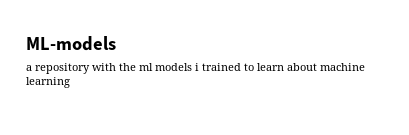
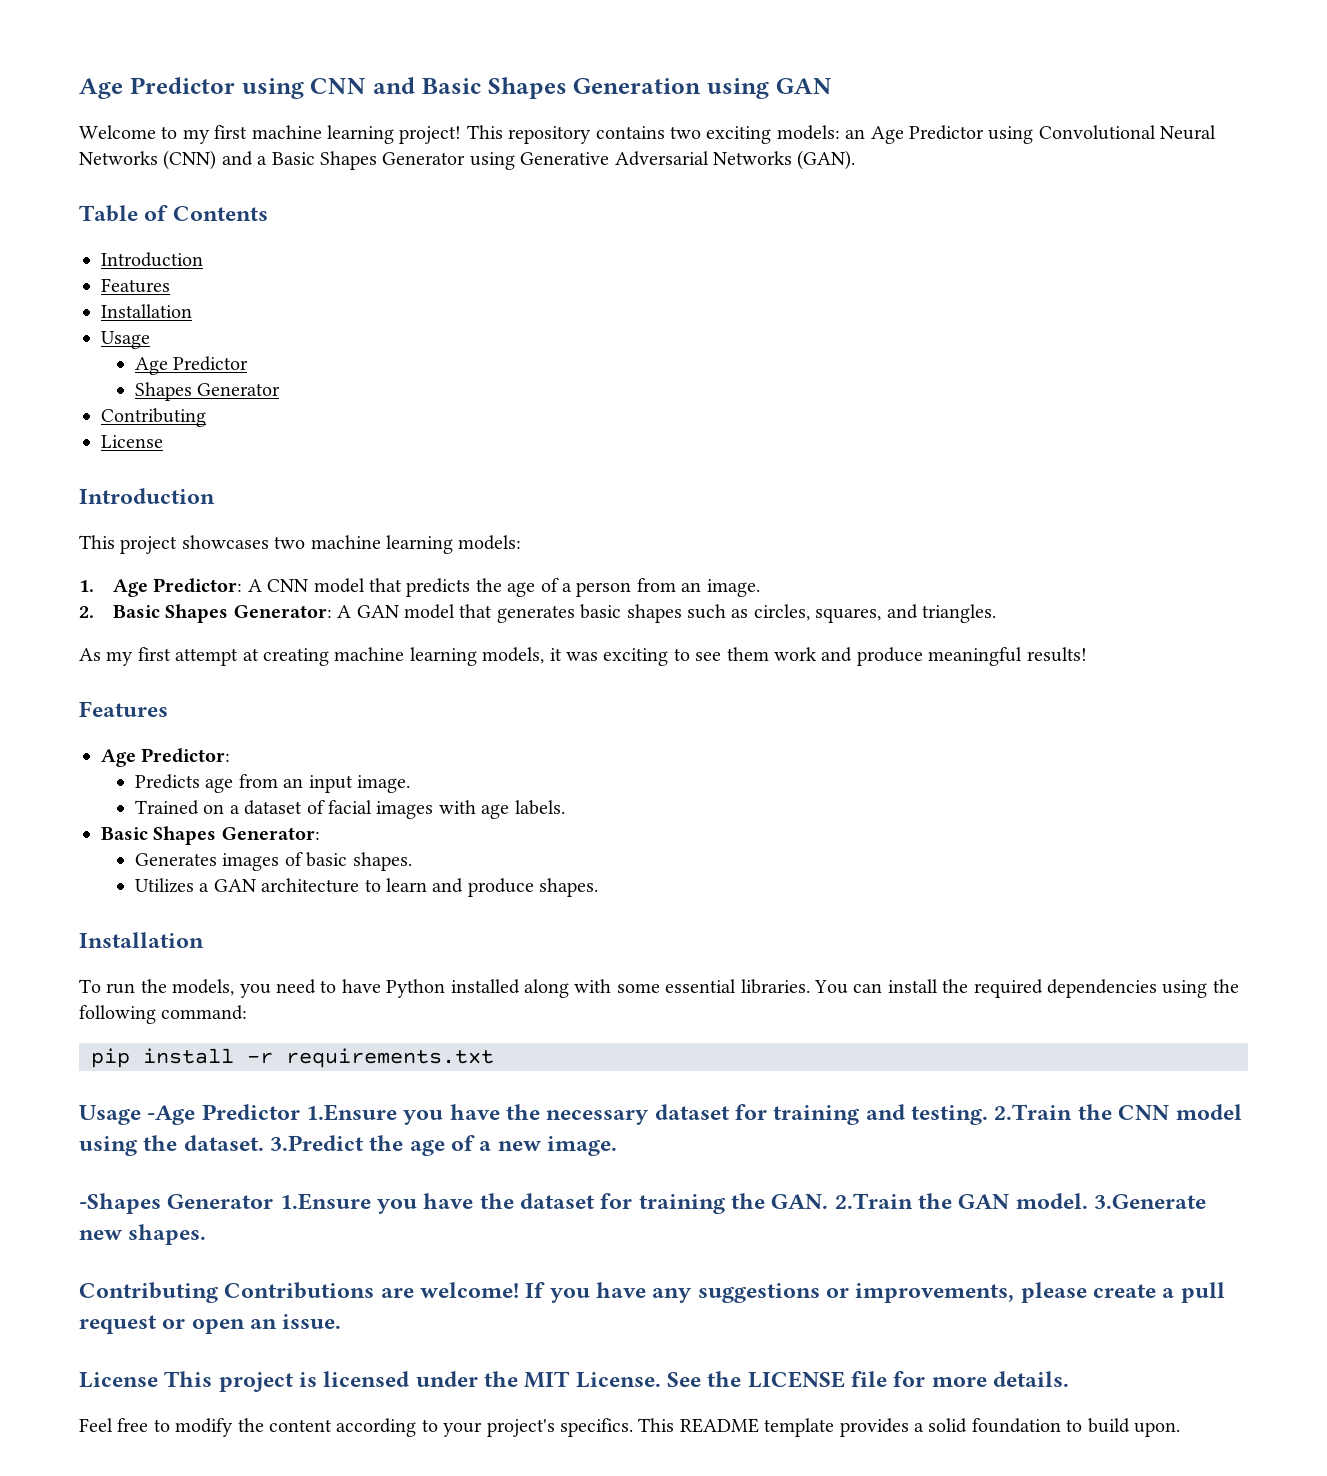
- ML-models
- a repository with the ml models i trained to learn about machine learning
+ Age Predictor using CNN and Basic Shapes Generation using GAN
+ Welcome to my first machine learning project! This repository contains two exciting models: an Age Predictor using Convolutional Neural Networks (CNN) and a Basic Shapes Generator using Generative Adversarial Networks (GAN).
+ Table of Contents
+ Introduction
+ Features
+ Installation
+ Usage
+ Age Predictor
+ Shapes Generator
+ Contributing
+ License
+ Introduction
+ This project showcases two machine learning models:
+ 1. Age Predictor: A CNN model that predicts the age of a person from an image.
+ 2. Basic Shapes Generator: A GAN model that generates basic shapes such as circles, squares, and triangles.
+ As my first attempt at creating machine learning models, it was exciting to see them work and produce meaningful results!
+ Features
+ Age Predictor:
+ Predicts age from an input image.
+ Trained on a dataset of facial images with age labels.
+ Basic Shapes Generator:
+ Generates images of basic shapes.
+ Utilizes a GAN architecture to learn and produce shapes.
+ Installation
+ To run the models, you need to have Python installed along with some essential libraries. You can install the required dependencies using the following command:
+ pip install -r requirements.txt
+ Usage -Age Predictor 1.Ensure you have the necessary dataset for training and testing. 2.Train the CNN model using the dataset. 3.Predict the age of a new image.
+ -Shapes Generator 1.Ensure you have the dataset for training the GAN. 2.Train the GAN model. 3.Generate new shapes.
+ Contributing Contributions are welcome! If you have any suggestions or improvements, please create a pull request or open an issue.
+ License This project is licensed under the MIT License. See the LICENSE file for more details.
+ Feel free to modify the content according to your project's specifics. This README template provides a solid foundation to build upon.

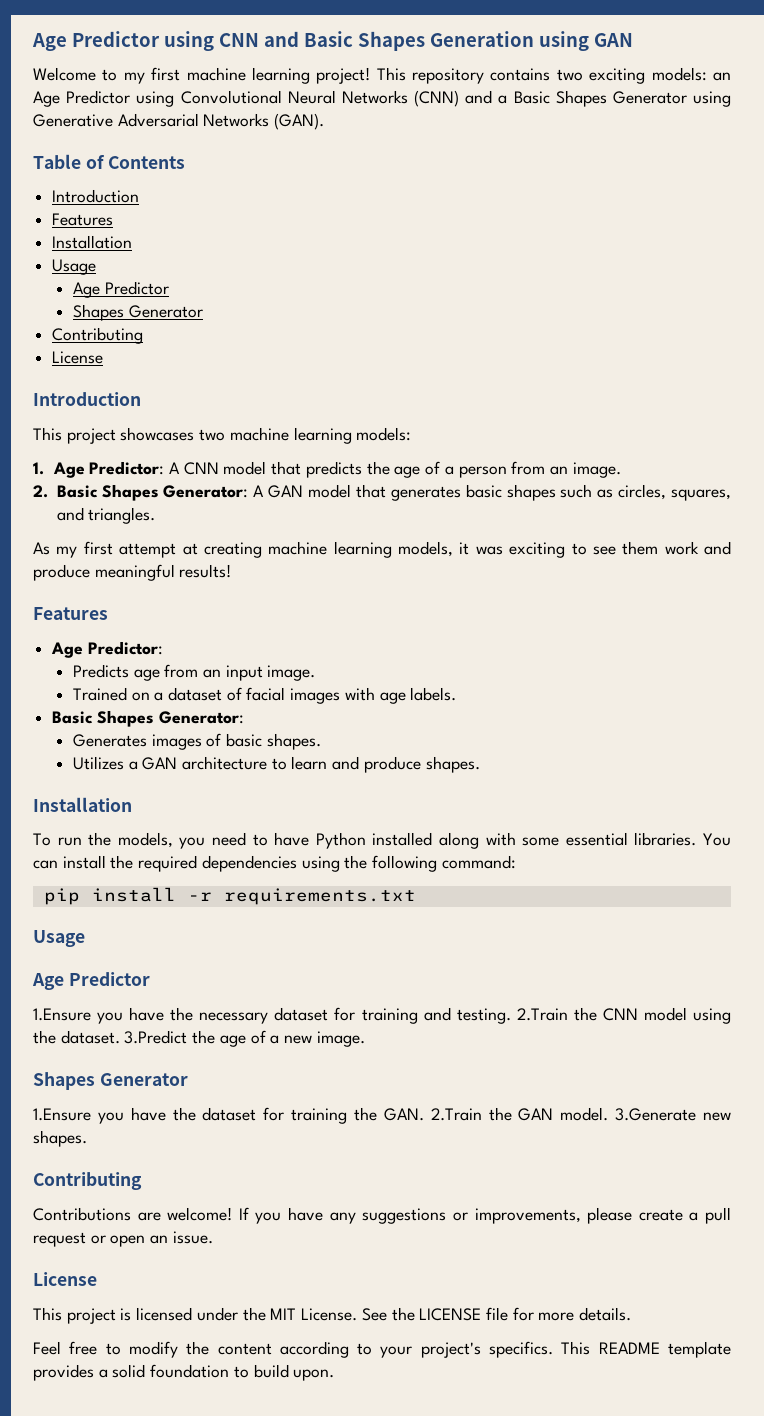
  pip install -r requirements.txt
- Usage -Age Predictor 1.Ensure you have the necessary dataset for training and testing.
+ Usage
+ Age Predictor
+ 1.Ensure you have the necessary dataset for training and testing.
  3.Predict the age of a new image.
- -Shapes Generator 1.Ensure you have the dataset for training the GAN. 2.Train the GAN model.
+ Shapes Generator
+ 1.Ensure you have the dataset for training the GAN. 2.Train the GAN model.
  3.Generate new shapes.
- Contributing Contributions are welcome!
+ Contributing
+ Contributions are welcome!
  If you have any suggestions or improvements, please create a pull request or open an issue.
- License This project is licensed under the MIT License.
+ License
+ This project is licensed under the MIT License.

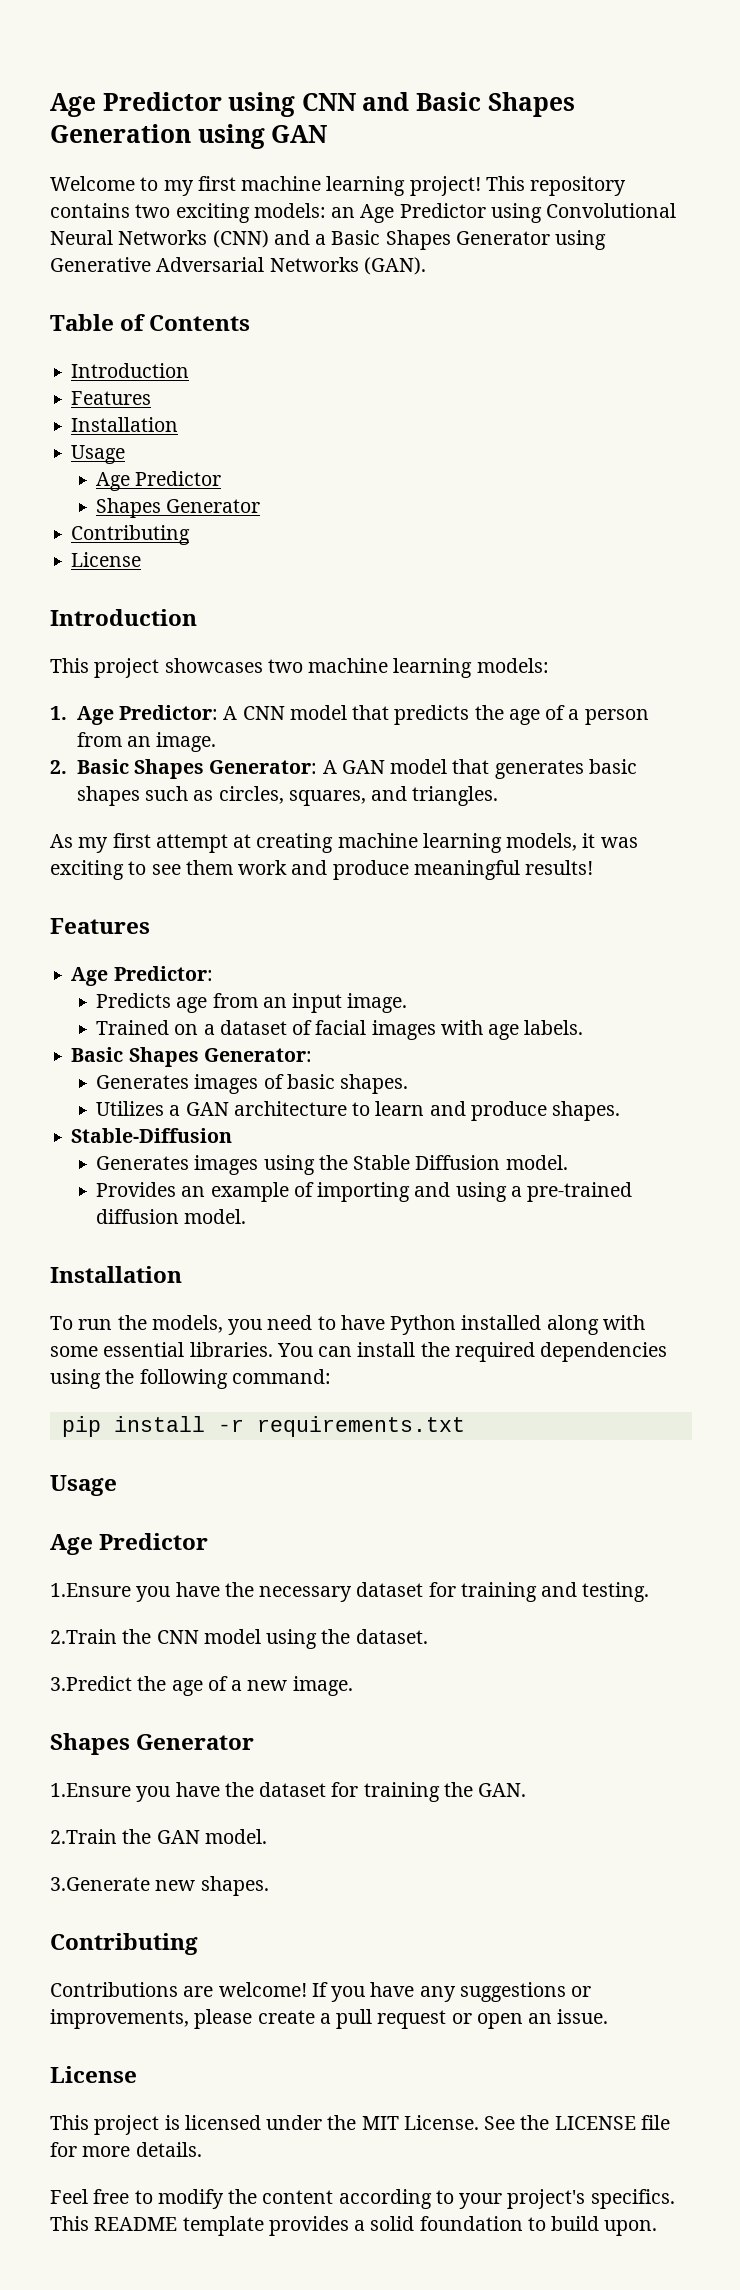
+ Stable-Diffusion
+ Generates images using the Stable Diffusion model.
+ Provides an example of importing and using a pre-trained diffusion model.
- 1.Ensure you have the necessary dataset for training and testing. 2.Train the CNN model using the dataset. 3.Predict the age of a new image.
+ 1.Ensure you have the necessary dataset for training and testing.
+ 2.Train the CNN model using the dataset.
+ 3.Predict the age of a new image.
- 1.Ensure you have the dataset for training the GAN. 2.Train the GAN model. 3.Generate new shapes.
+ 1.Ensure you have the dataset for training the GAN.
+ 2.Train the GAN model.
+ 3.Generate new shapes.

